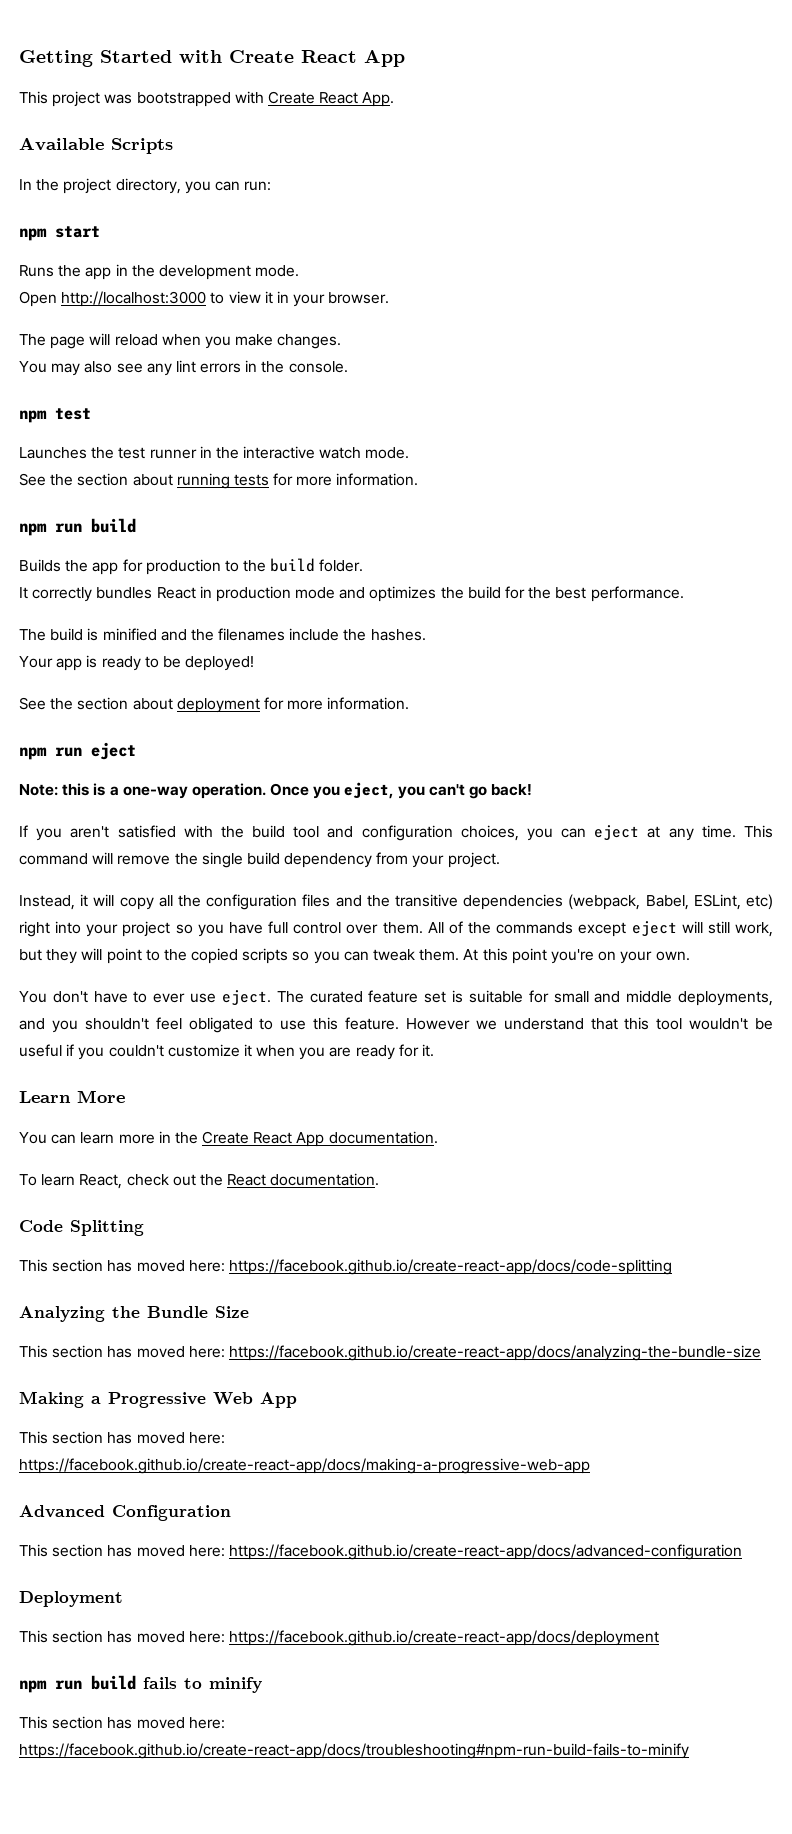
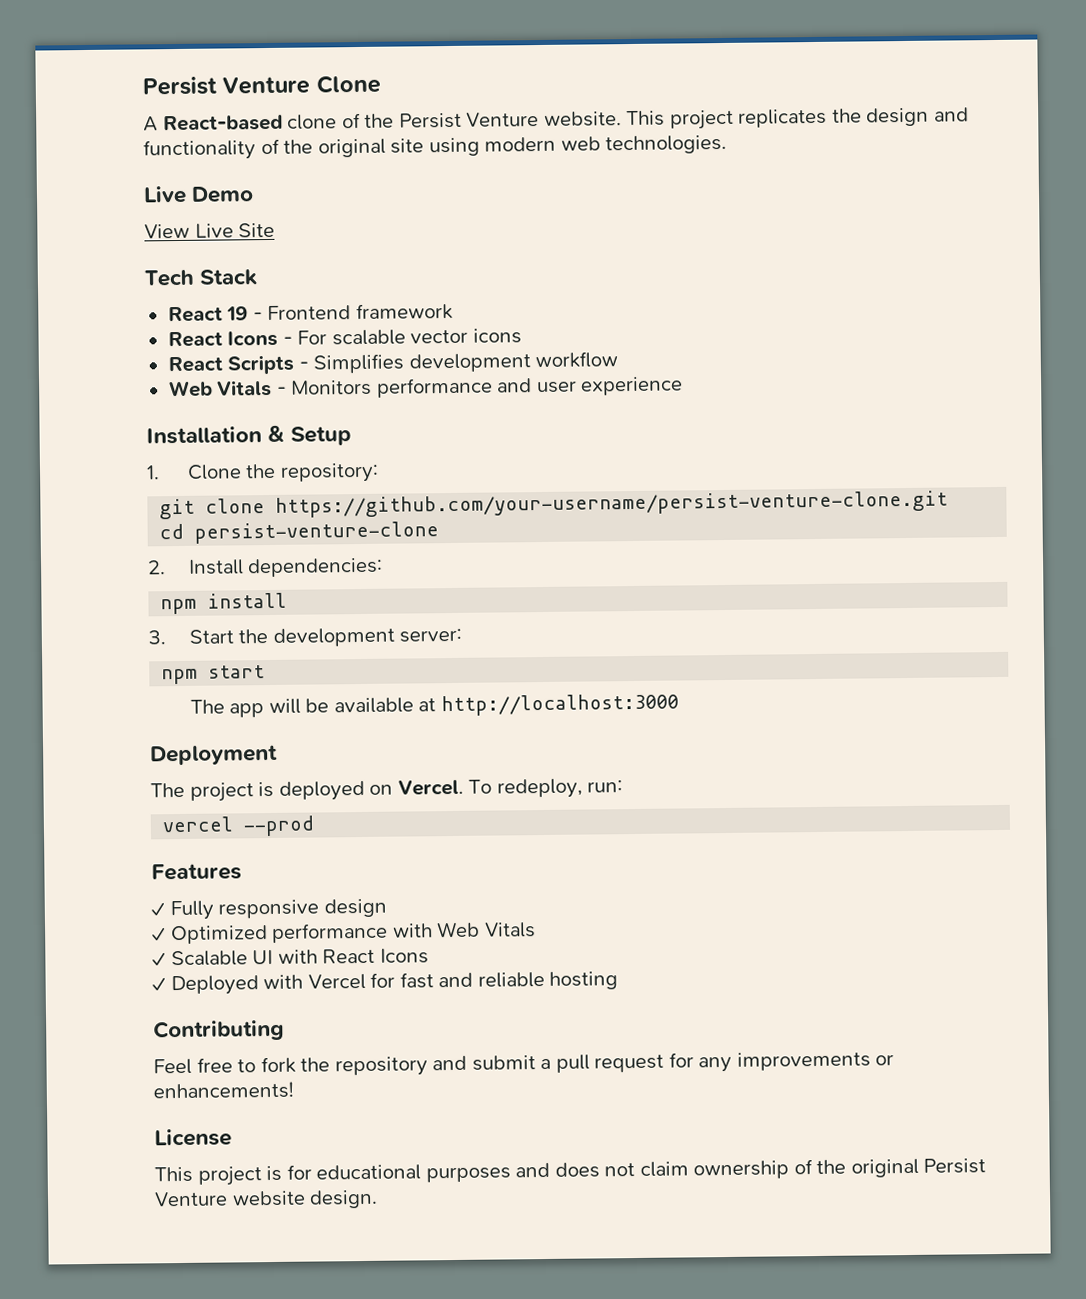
- Getting Started with Create React App
- This project was bootstrapped with Create React App.
- Available Scripts
- In the project directory, you can run:
+ Persist Venture Clone
+ A React-based clone of the Persist Venture website. This project replicates the design and functionality of the original site using modern web technologies.
+ Live Demo
+ View Live Site
+ Tech Stack
+ React 19 - Frontend framework
+ React Icons - For scalable vector icons
+ React Scripts - Simplifies development workflow
+ Web Vitals - Monitors performance and user experience
+ Installation & Setup
+ 1. Clone the repository:
+ git clone https://github.com/your-username/persist-venture-clone.git
+ cd persist-venture-clone
+ 2. Install dependencies:
+ npm install
+ 3. Start the development server:
  npm start
- Runs the app in the development mode.
- Open http://localhost:3000 to view it in your browser.
- The page will reload when you make changes.
- You may also see any lint errors in the console.
- npm test
- Launches the test runner in the interactive watch mode.
- See the section about running tests for more information.
- npm run build
- Builds the app for production to the build folder.
- It correctly bundles React in production mode and optimizes the build for the best performance.
- The build is minified and the filenames include the hashes.
- Your app is ready to be deployed!
- See the section about deployment for more information.
- npm run eject
- Note: this is a one-way operation. Once you eject, you can't go back!
- If you aren't satisfied with the build tool and configuration choices, you can eject at any time. This command will remove the single build dependency from your project.
- Instead, it will copy all the configuration files and the transitive dependencies (webpack, Babel, ESLint, etc) right into your project so you have full control over them. All of the commands except eject will still work, but they will point to the copied scripts so you can tweak them. At this point you're on your own.
- You don't have to ever use eject. The curated feature set is suitable for small and middle deployments, and you shouldn't feel obligated to use this feature. However we understand that this tool wouldn't be useful if you couldn't customize it when you are ready for it.
- Learn More
- You can learn more in the Create React App documentation.
- To learn React, check out the React documentation.
- Code Splitting
- This section has moved here: https://facebook.github.io/create-react-app/docs/code-splitting
- Analyzing the Bundle Size
- This section has moved here: https://facebook.github.io/create-react-app/docs/analyzing-the-bundle-size
- Making a Progressive Web App
- This section has moved here: https://facebook.github.io/create-react-app/docs/making-a-progressive-web-app
- Advanced Configuration
- This section has moved here: https://facebook.github.io/create-react-app/docs/advanced-configuration
+ The app will be available at http://localhost:3000
  Deployment
- This section has moved here: https://facebook.github.io/create-react-app/docs/deployment
- npm run build fails to minify
- This section has moved here: https://facebook.github.io/create-react-app/docs/troubleshooting#npm-run-build-fails-to-minify
+ The project is deployed on Vercel. To redeploy, run:
+ vercel --prod
+ Features
+ ✓ Fully responsive design
+ ✓ Optimized performance with Web Vitals
+ ✓ Scalable UI with React Icons
+ ✓ Deployed with Vercel for fast and reliable hosting
+ Contributing
+ Feel free to fork the repository and submit a pull request for any improvements or enhancements!
+ License
+ This project is for educational purposes and does not claim ownership of the original Persist Venture website design.

